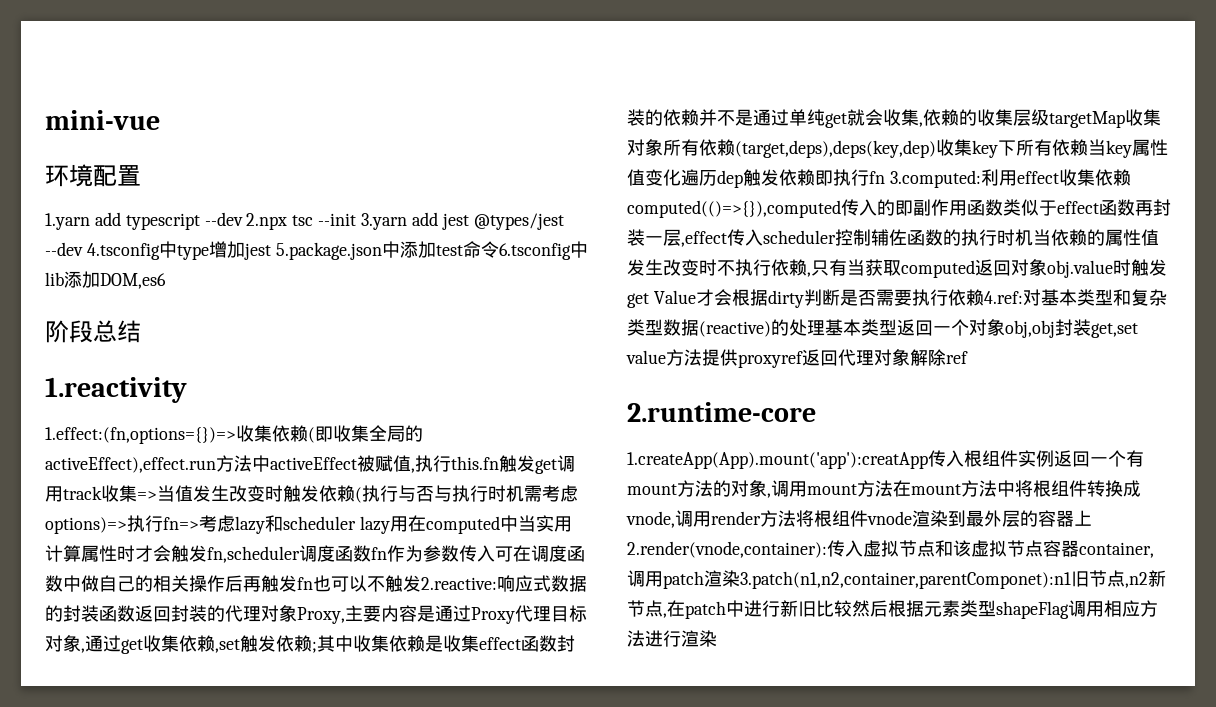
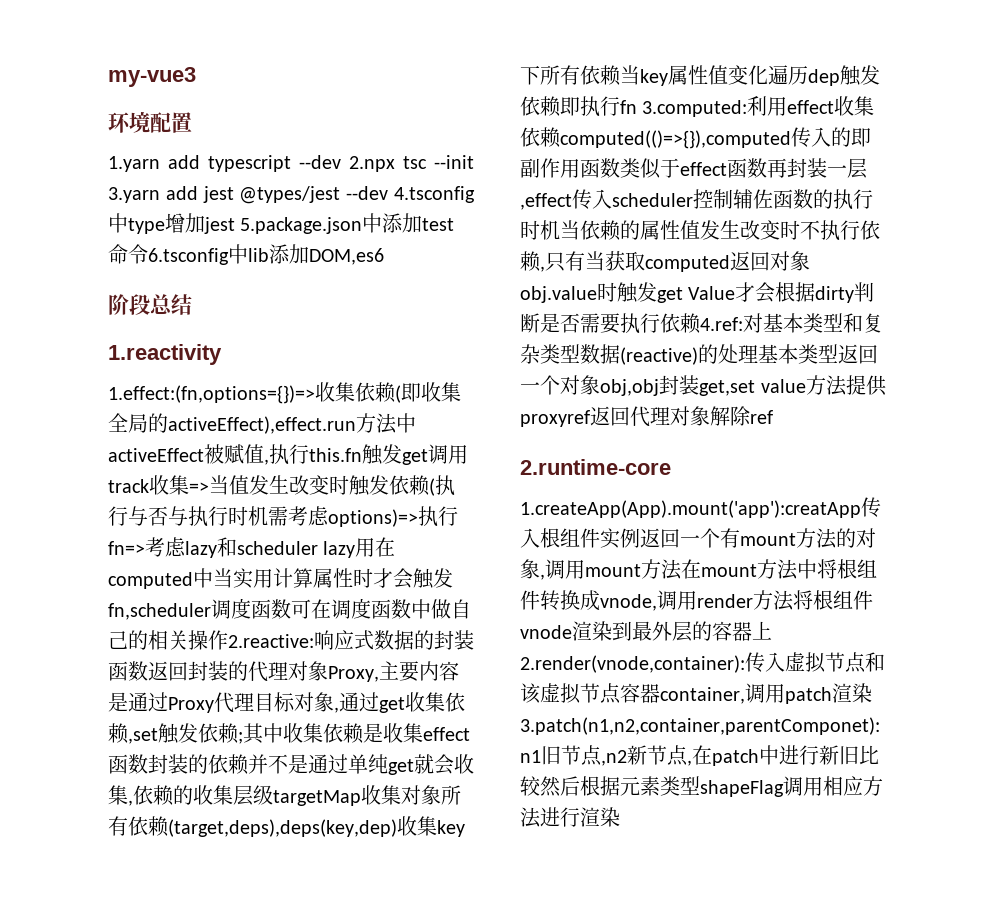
- mini-vue
+ my-vue3
- 1.effect:(fn,options={})=>收集依赖(即收集全局的activeEffect),effect.run方法中activeEffect被赋值,执行this.fn触发get调用track收集=>当值发生改变时触发依赖(执行与否与执行时机需考虑options)=>执行fn=>考虑lazy和scheduler lazy用在computed中当实用计算属性时才会触发fn,scheduler调度函数fn作为参数传入可在调度函数中做自己的相关操作后再触发fn也可以不触发2.reactive:
+ 1.effect:(fn,options={})=>收集依赖(即收集全局的activeEffect),effect.run方法中activeEffect被赋值,执行this.fn触发get调用track收集=>当值发生改变时触发依赖(执行与否与执行时机需考虑options)=>执行fn=>考虑lazy和scheduler lazy用在computed中当实用计算属性时才会触发fn,scheduler调度函数可在调度函数中做自己的相关操作2.reactive:

